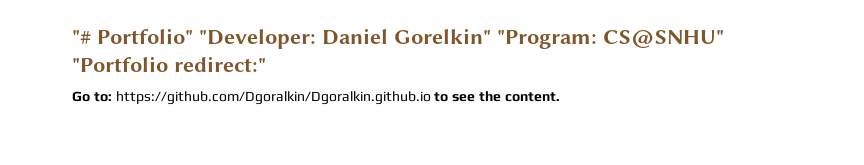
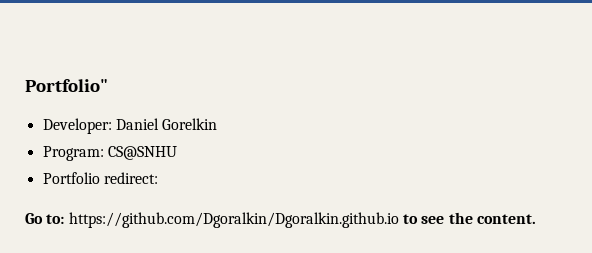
- "# Portfolio" "Developer: Daniel Gorelkin" "Program: CS@SNHU" "Portfolio redirect:"
+ Portfolio"
+ Developer: Daniel Gorelkin
+ Program: CS@SNHU
+ Portfolio redirect:

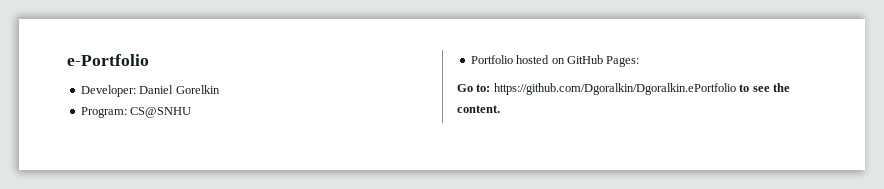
- Portfolio"
+ e-Portfolio
- Portfolio redirect:
+ Portfolio hosted on GitHub Pages:
- Go to: https://github.com/Dgoralkin/Dgoralkin.github.io to see the content.
+ Go to: https://github.com/Dgoralkin/Dgoralkin.ePortfolio to see the content.

